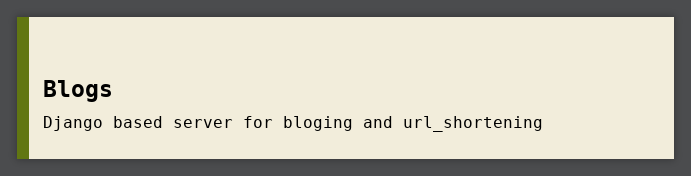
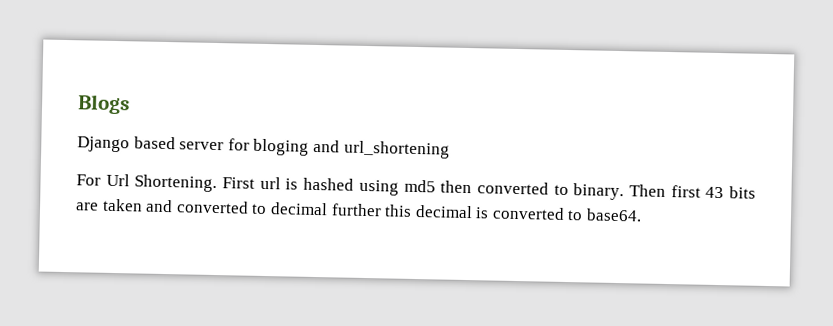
+ For Url Shortening. First url is hashed using md5 then converted to binary. Then first 43 bits are taken and converted to decimal further this decimal is converted to base64.

